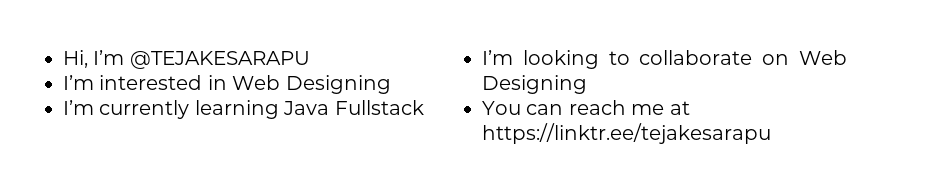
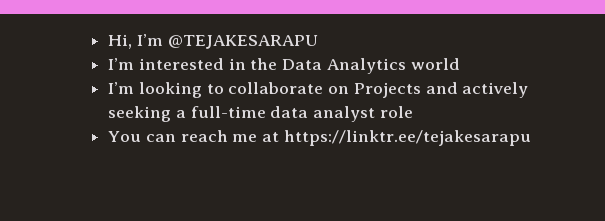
- I’m interested in Web Designing
- I’m currently learning Java Fullstack
+ I’m interested in the Data Analytics world
- I’m looking to collaborate on Web Designing
+ I’m looking to collaborate on Projects and actively seeking a full-time data analyst role

